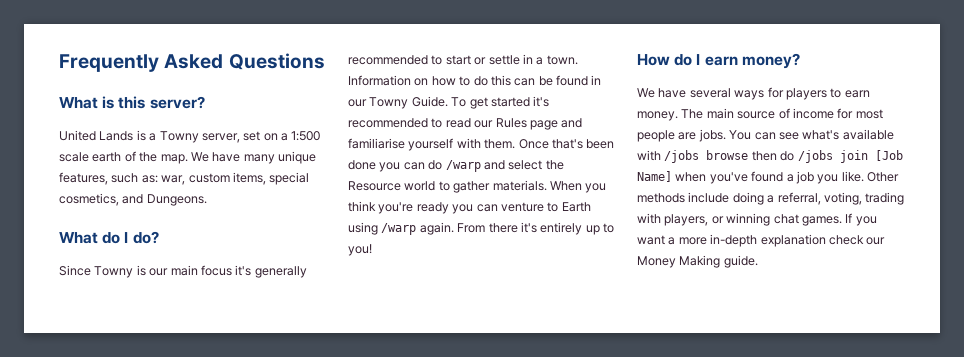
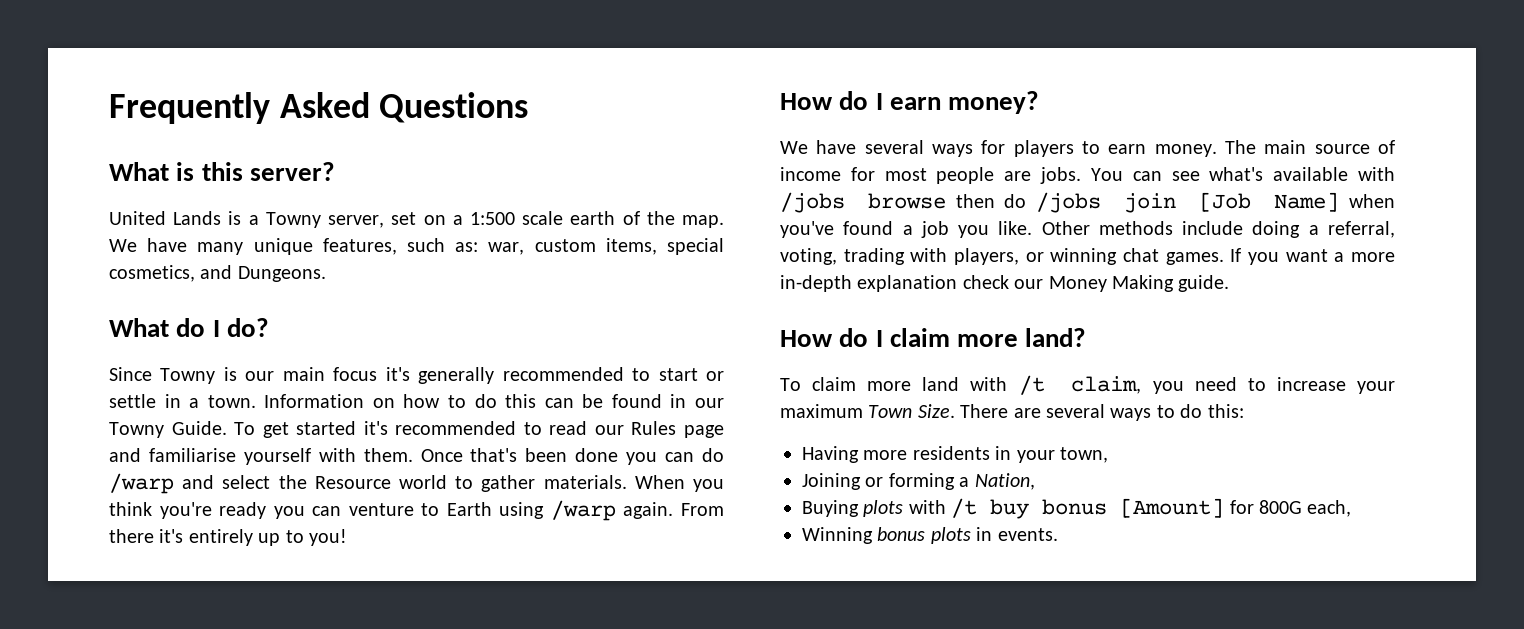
+ How do I claim more land?
+ To claim more land with /t claim, you need to increase your maximum Town Size. There are several ways to do this:
+ Having more residents in your town,
+ Joining or forming a Nation,
+ Buying plots with /t buy bonus [Amount] for 800G each,
+ Winning bonus plots in events.

